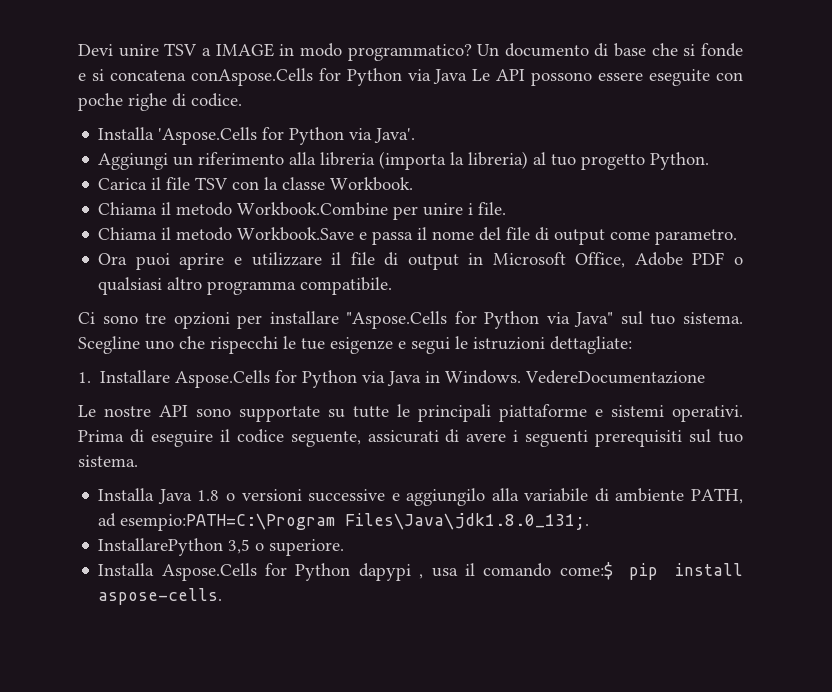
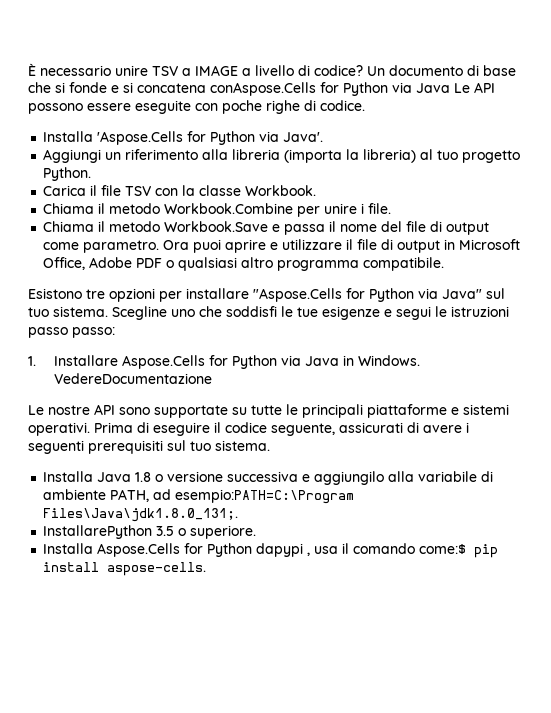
- Devi unire TSV a IMAGE in modo programmatico?
+ È necessario unire TSV a IMAGE a livello di codice?
- Chiama il metodo Workbook.Save e passa il nome del file di output come parametro.
- Ora puoi aprire e utilizzare il file di output in Microsoft Office, Adobe PDF o qualsiasi altro programma compatibile.
+ Chiama il metodo Workbook.Save e passa il nome del file di output come parametro. Ora puoi aprire e utilizzare il file di output in Microsoft Office, Adobe PDF o qualsiasi altro programma compatibile.
- Ci sono tre opzioni per installare "Aspose.Cells for Python via Java" sul tuo sistema.
+ Esistono tre opzioni per installare "Aspose.Cells for Python via Java" sul tuo sistema.
- Scegline uno che rispecchi le tue esigenze e segui le istruzioni dettagliate:
+ Scegline uno che soddisfi le tue esigenze e segui le istruzioni passo passo:
- Installa Java 1.8 o versioni successive e aggiungilo alla variabile di ambiente PATH, ad esempio:PATH=C:\Program Files\Java\jdk1.8.0_131;.
+ Installa Java 1.8 o versione successiva e aggiungilo alla variabile di ambiente PATH, ad esempio:PATH=C:\Program Files\Java\jdk1.8.0_131;.
- InstallarePython 3,5 o superiore.
+ InstallarePython 3.5 o superiore.

